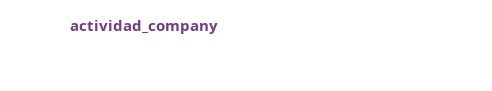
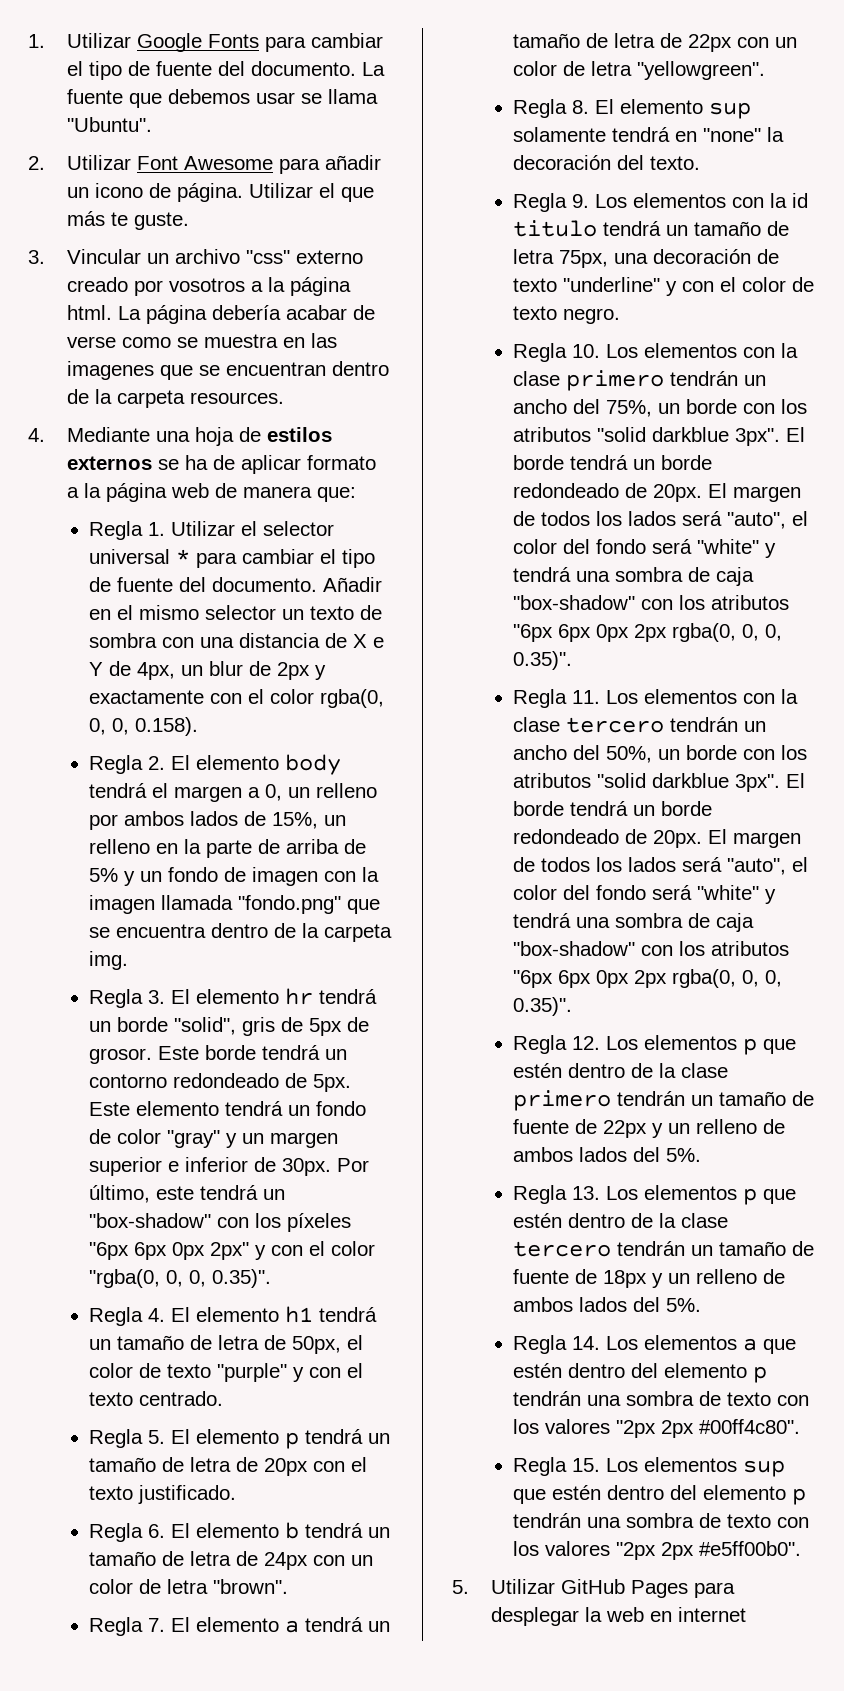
- actividad_company
+ 1. Utilizar Google Fonts para cambiar el tipo de fuente del documento. La fuente que debemos usar se llama "Ubuntu".
+ 2. Utilizar Font Awesome para añadir un icono de página. Utilizar el que más te guste.
+ 3. Vincular un archivo "css" externo creado por vosotros a la página html. La página debería acabar de verse como se muestra en las imagenes que se encuentran dentro de la carpeta resources.
+ 4. Mediante una hoja de estilos externos se ha de aplicar formato a la página web de manera que:
+ Regla 1. Utilizar el selector universal * para cambiar el tipo de fuente del documento. Añadir en el mismo selector un texto de sombra con una distancia de X e Y de 4px, un blur de 2px y exactamente con el color rgba(0, 0, 0, 0.158).
+ Regla 2. El elemento body tendrá el margen a 0, un relleno por ambos lados de 15%, un relleno en la parte de arriba de 5% y un fondo de imagen con la imagen llamada "fondo.png" que se encuentra dentro de la carpeta img.
+ Regla 3. El elemento hr tendrá un borde "solid", gris de 5px de grosor. Este borde tendrá un contorno redondeado de 5px. Este elemento tendrá un fondo de color "gray" y un margen superior e inferior de 30px. Por último, este tendrá un "box-shadow" con los píxeles "6px 6px 0px 2px" y con el color "rgba(0, 0, 0, 0.35)".
+ Regla 4. El elemento h1 tendrá un tamaño de letra de 50px, el color de texto "purple" y con el texto centrado.
+ Regla 5. El elemento p tendrá un tamaño de letra de 20px con el texto justificado.
+ Regla 6. El elemento b tendrá un tamaño de letra de 24px con un color de letra "brown".
+ Regla 7. El elemento a tendrá un tamaño de letra de 22px con un color de letra "yellowgreen".
+ Regla 8. El elemento sup solamente tendrá en "none" la decoración del texto.
+ Regla 9. Los elementos con la id titulo tendrá un tamaño de letra 75px, una decoración de texto "underline" y con el color de texto negro.
+ Regla 10. Los elementos con la clase primero tendrán un ancho del 75%, un borde con los atributos "solid darkblue 3px". El borde tendrá un borde redondeado de 20px. El margen de todos los lados será "auto", el color del fondo será "white" y tendrá una sombra de caja "box-shadow" con los atributos "6px 6px 0px 2px rgba(0, 0, 0, 0.35)".
+ Regla 11. Los elementos con la clase tercero tendrán un ancho del 50%, un borde con los atributos "solid darkblue 3px". El borde tendrá un borde redondeado de 20px. El margen de todos los lados será "auto", el color del fondo será "white" y tendrá una sombra de caja "box-shadow" con los atributos "6px 6px 0px 2px rgba(0, 0, 0, 0.35)".
+ Regla 12. Los elementos p que estén dentro de la clase primero tendrán un tamaño de fuente de 22px y un relleno de ambos lados del 5%.
+ Regla 13. Los elementos p que estén dentro de la clase tercero tendrán un tamaño de fuente de 18px y un relleno de ambos lados del 5%.
+ Regla 14. Los elementos a que estén dentro del elemento p tendrán una sombra de texto con los valores "2px 2px #00ff4c80".
+ Regla 15. Los elementos sup que estén dentro del elemento p tendrán una sombra de texto con los valores "2px 2px #e5ff00b0".
+ 5. Utilizar GitHub Pages para desplegar la web en internet

